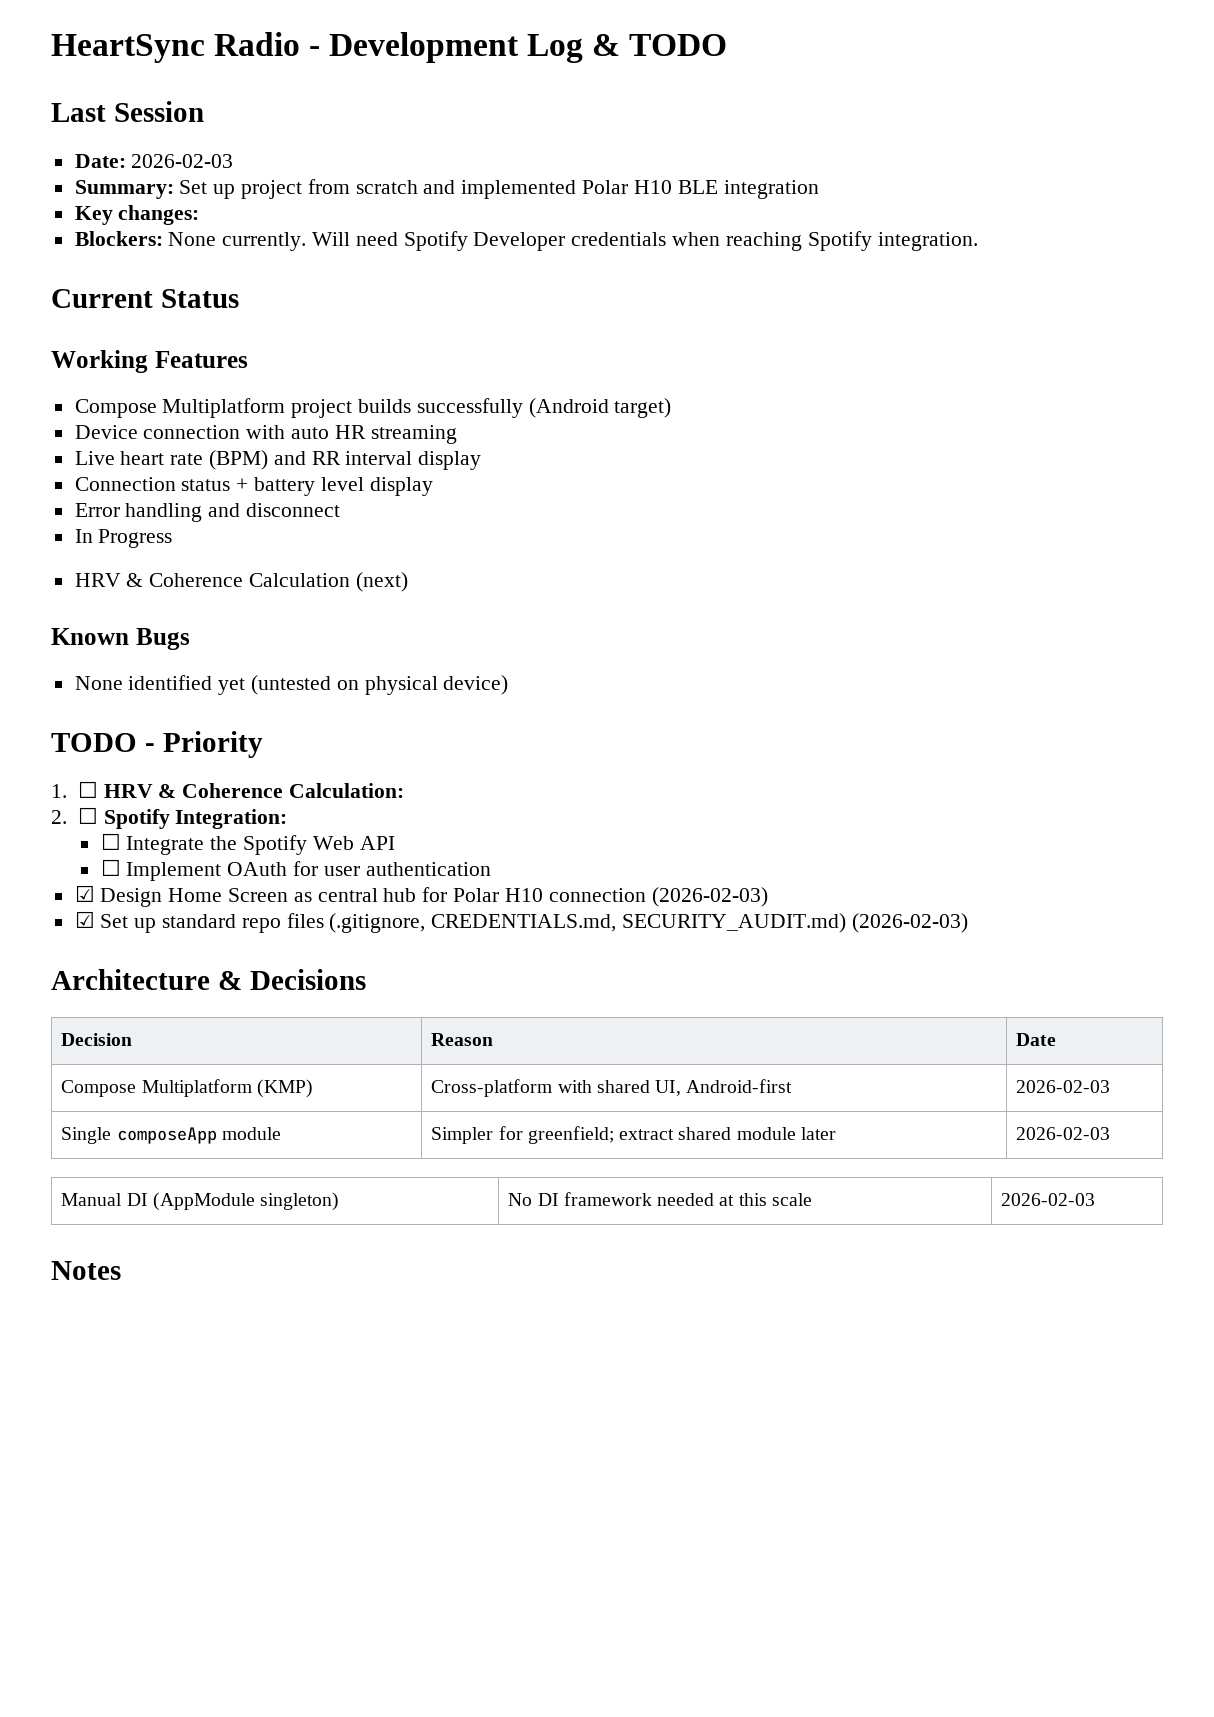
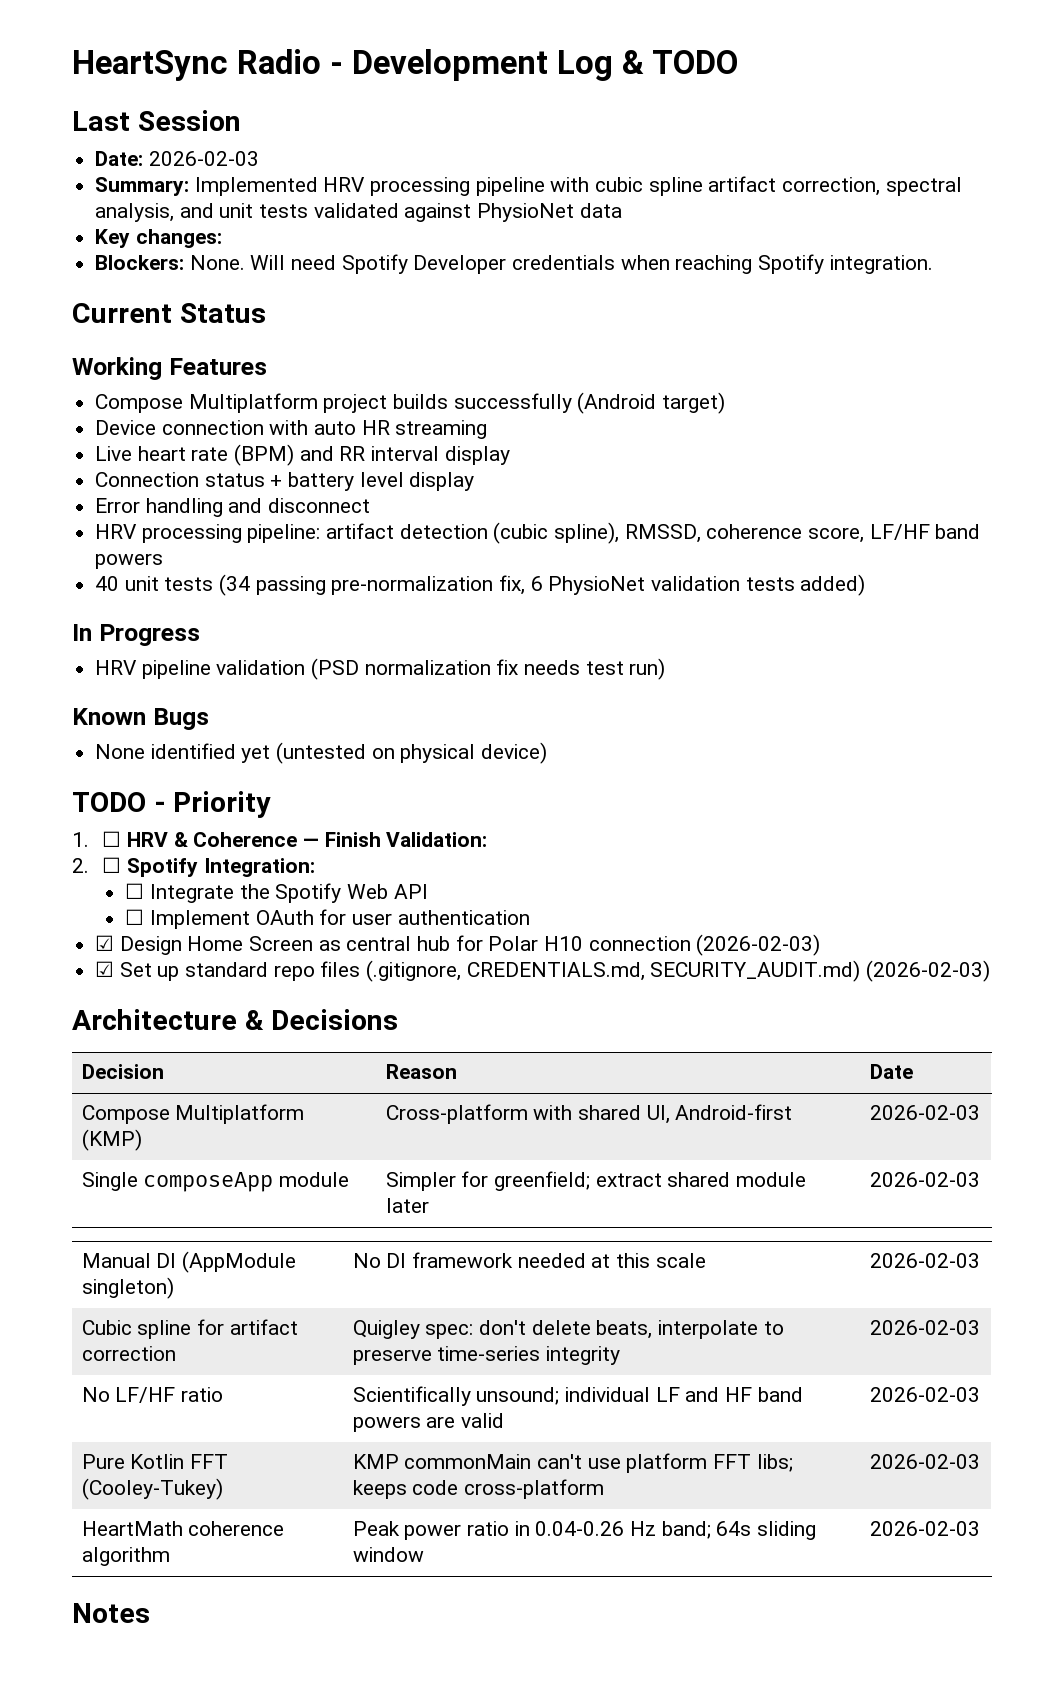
- Summary: Set up project from scratch and implemented Polar H10 BLE integration
+ Summary: Implemented HRV processing pipeline with cubic spline artifact correction, spectral analysis, and unit tests validated against PhysioNet data
- Blockers: None currently.
+ Blockers: None.
+ HRV processing pipeline: artifact detection (cubic spline), RMSSD, coherence score, LF/HF band powers
+ 40 unit tests (34 passing pre-normalization fix, 6 PhysioNet validation tests added)
  In Progress
- HRV & Coherence Calculation (next)
+ HRV pipeline validation (PSD normalization fix needs test run)
- 1. ☐ HRV & Coherence Calculation:
+ 1. ☐ HRV & Coherence — Finish Validation:
+ Cubic spline for artifact correction | Quigley spec: don't delete beats, interpolate to preserve time-series integrity | 2026-02-03
+ No LF/HF ratio | Scientifically unsound; individual LF and HF band powers are valid | 2026-02-03
+ Pure Kotlin FFT (Cooley-Tukey) | KMP commonMain can't use platform FFT libs; keeps code cross-platform | 2026-02-03
+ HeartMath coherence algorithm | Peak power ratio in 0.04-0.26 Hz band; 64s sliding window | 2026-02-03

